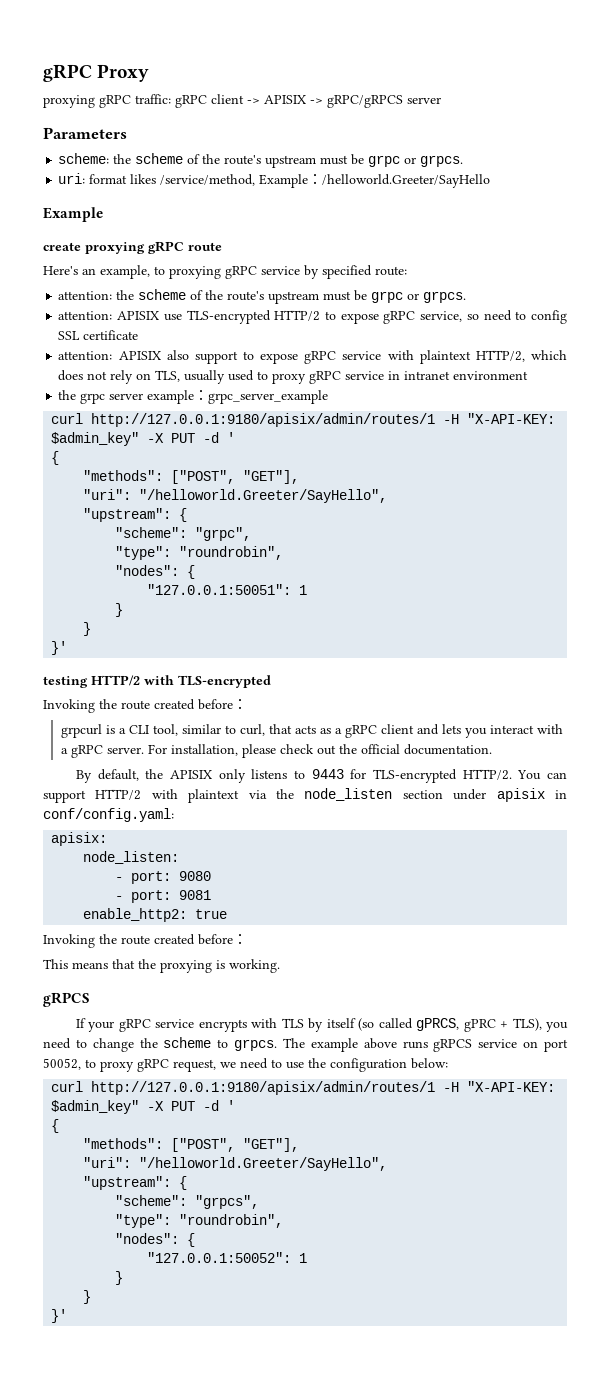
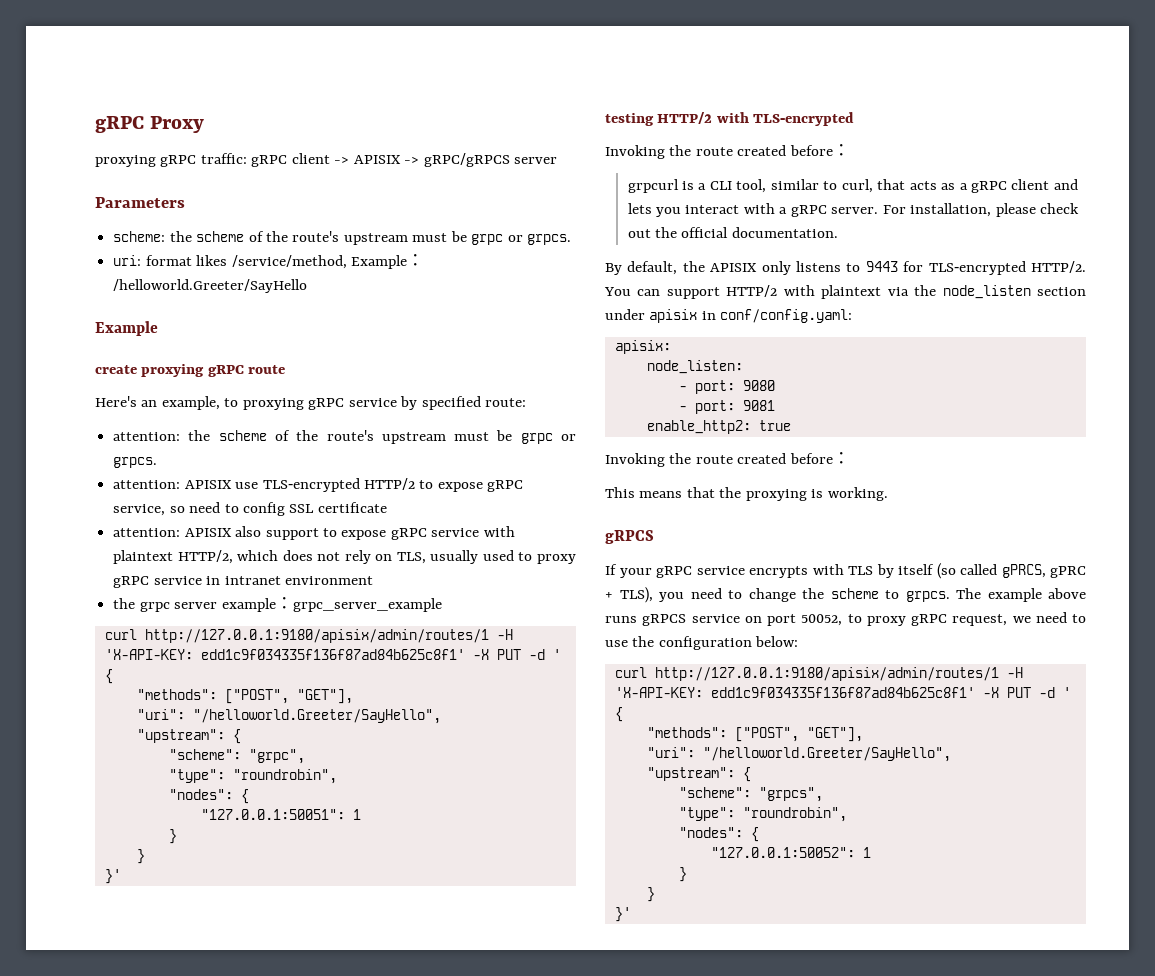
  the grpc server example：grpc_server_example
- curl http://127.0.0.1:9180/apisix/admin/routes/1 -H "X-API-KEY: $admin_key" -X PUT -d '
+ curl http://127.0.0.1:9180/apisix/admin/routes/1 -H 'X-API-KEY: edd1c9f034335f136f87ad84b625c8f1' -X PUT -d '
  The example above runs gRPCS service on port 50052, to proxy gRPC request, we need to use the configuration below:
- curl http://127.0.0.1:9180/apisix/admin/routes/1 -H "X-API-KEY: $admin_key" -X PUT -d '
+ curl http://127.0.0.1:9180/apisix/admin/routes/1 -H 'X-API-KEY: edd1c9f034335f136f87ad84b625c8f1' -X PUT -d '

